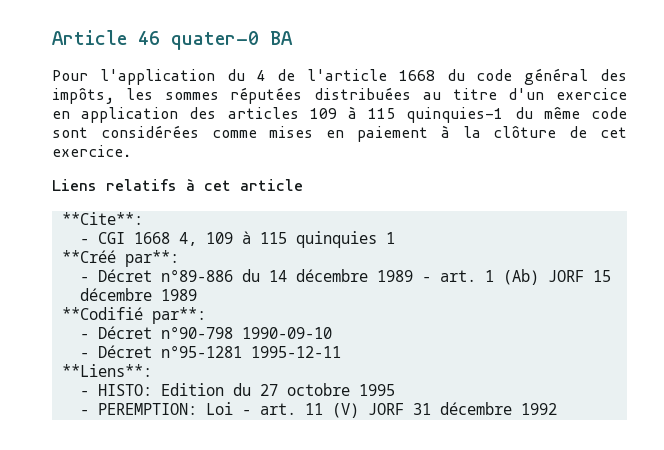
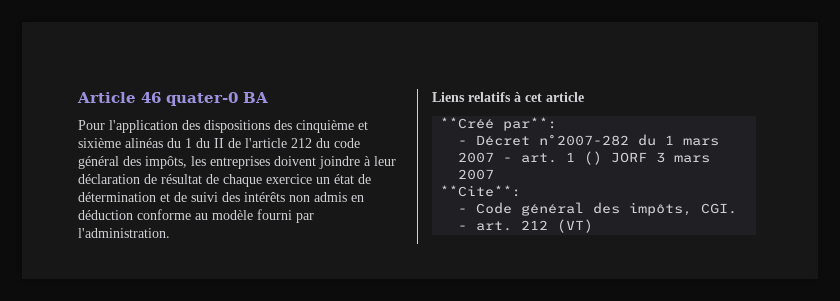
- Pour l'application du 4 de l'article 1668 du code général des impôts, les sommes réputées distribuées au titre d'un exercice en application des articles 109 à 115 quinquies-1 du même code sont considérées comme mises en paiement à la clôture de cet exercice.
+ Pour l'application des dispositions des cinquième et sixième alinéas du 1 du II de l'article 212 du code général des impôts, les entreprises doivent joindre à leur déclaration de résultat de chaque exercice un état de détermination et de suivi des intérêts non admis en déduction conforme au modèle fourni par l'administration.
+ **Créé par**:
+ - Décret n°2007-282 du 1 mars 2007 - art. 1 () JORF 3 mars 2007
  **Cite**:
- - CGI 1668 4, 109 à 115 quinquies 1
- **Créé par**:
- - Décret n°89-886 du 14 décembre 1989 - art. 1 (Ab) JORF 15 décembre 1989
- **Codifié par**:
- - Décret n°90-798 1990-09-10
- - Décret n°95-1281 1995-12-11
- **Liens**:
- - HISTO: Edition du 27 octobre 1995
- - PEREMPTION: Loi - art. 11 (V) JORF 31 décembre 1992
+ - Code général des impôts, CGI. - art. 212 (VT)

